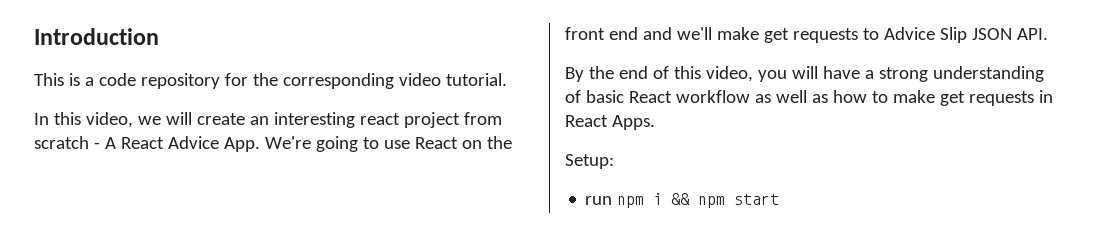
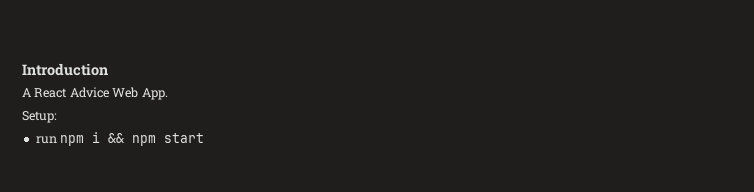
- This is a code repository for the corresponding video tutorial.
- In this video, we will create an interesting react project from scratch - A React Advice App. We're going to use React on the front end and we'll make get requests to Advice Slip JSON API.
- By the end of this video, you will have a strong understanding of basic React workflow as well as how to make get requests in React Apps.
+ A React Advice Web App.

